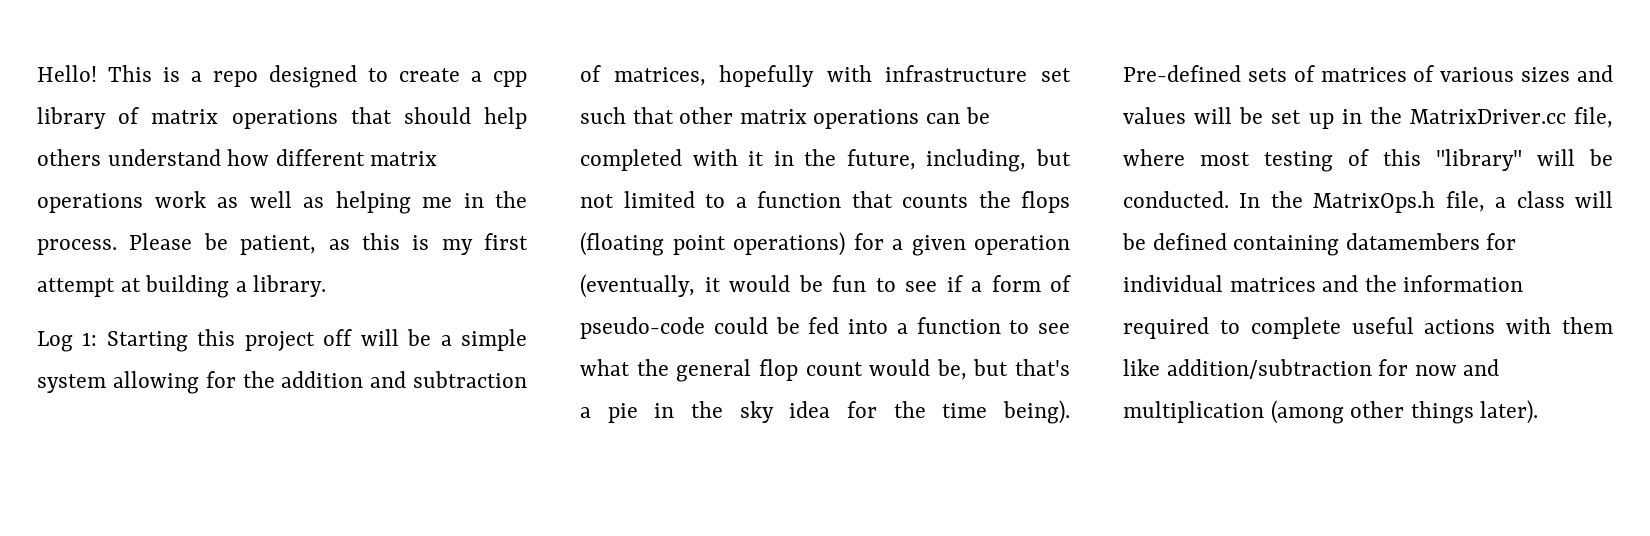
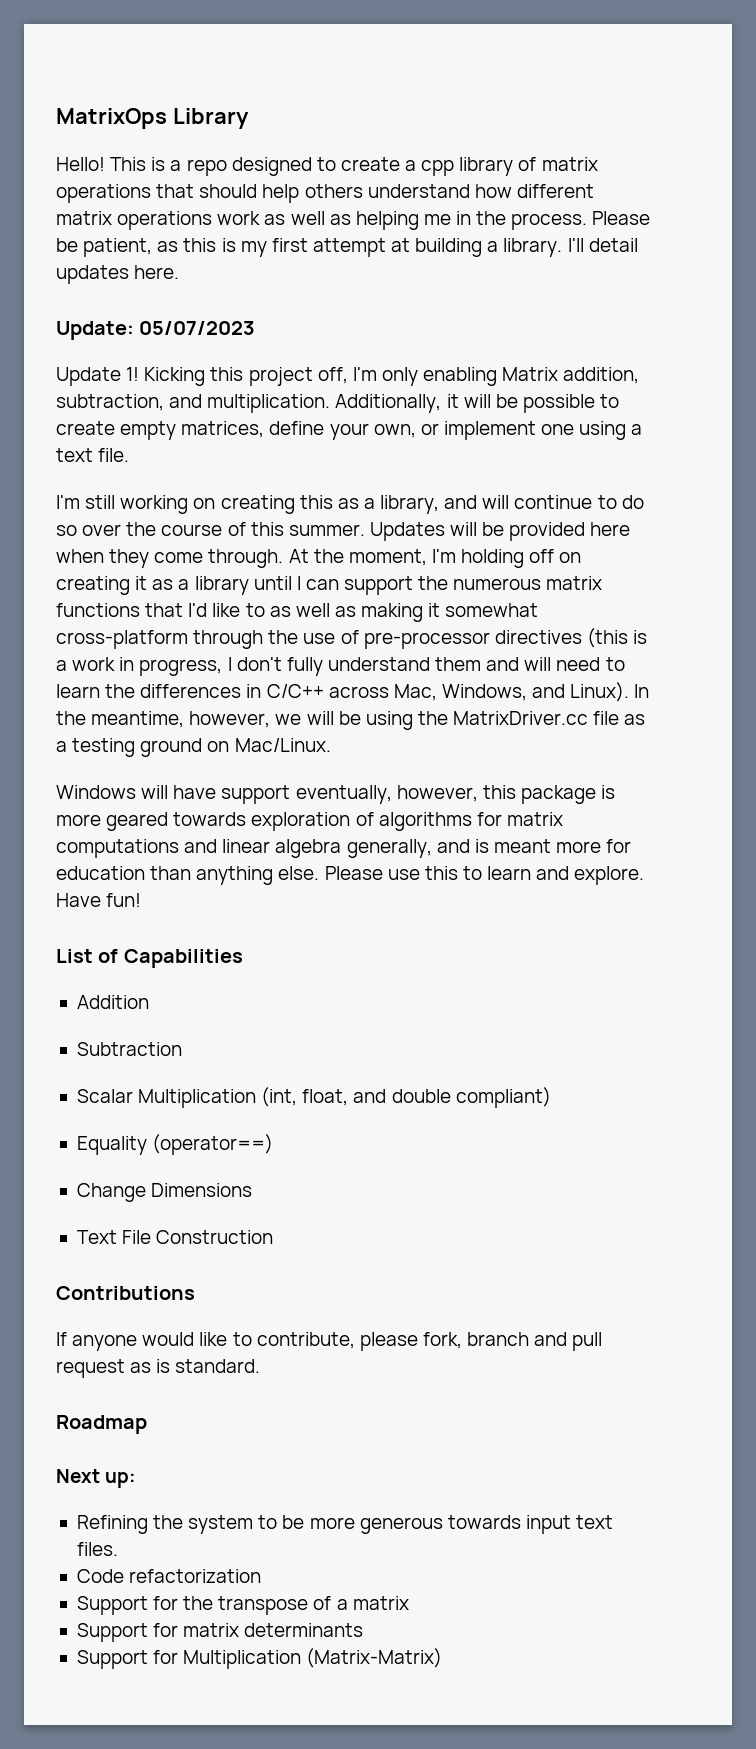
+ MatrixOps Library
- Please be patient, as this is my first attempt at building a library.
- Log 1: Starting this project off will be a simple system allowing for the addition and subtraction of matrices, hopefully with infrastructure set such that other matrix operations can be completed with it in the future, including, but not limited to a function that counts the flops (floating point operations) for a given operation (eventually, it would be fun to see if a form of pseudo-code could be fed into a function to see what the general flop count would be, but that's a pie in the sky idea for the time being). Pre-defined sets of matrices of various sizes and values will be set up in the MatrixDriver.cc file, where most testing of this "library" will be conducted. In the MatrixOps.h file, a class will be defined containing datamembers for individual matrices and the information required to complete useful actions with them like addition/subtraction for now and multiplication (among other things later).
+ Please be patient, as this is my first attempt at building a library. I'll detail updates here.
+ Update: 05/07/2023
+ Update 1! Kicking this project off, I'm only enabling Matrix addition, subtraction, and multiplication. Additionally, it will be possible to create empty matrices, define your own, or implement one using a text file.
+ I'm still working on creating this as a library, and will continue to do so over the course of this summer. Updates will be provided here when they come through. At the moment, I'm holding off on creating it as a library until I can support the numerous matrix functions that I'd like to as well as making it somewhat cross-platform through the use of pre-processor directives (this is a work in progress, I don't fully understand them and will need to learn the differences in C/C++ across Mac, Windows, and Linux). In the meantime, however, we will be using the MatrixDriver.cc file as a testing ground on Mac/Linux.
+ Windows will have support eventually, however, this package is more geared towards exploration of algorithms for matrix computations and linear algebra generally, and is meant more for education than anything else. Please use this to learn and explore. Have fun!
+ List of Capabilities
+ Addition
+ Subtraction
+ Scalar Multiplication (int, float, and double compliant)
+ Equality (operator==)
+ Change Dimensions
+ Text File Construction
+ Contributions
+ If anyone would like to contribute, please fork, branch and pull request as is standard.
+ Roadmap
+ Next up:
+ Refining the system to be more generous towards input text files.
+ Code refactorization
+ Support for the transpose of a matrix
+ Support for matrix determinants
+ Support for Multiplication (Matrix-Matrix)

